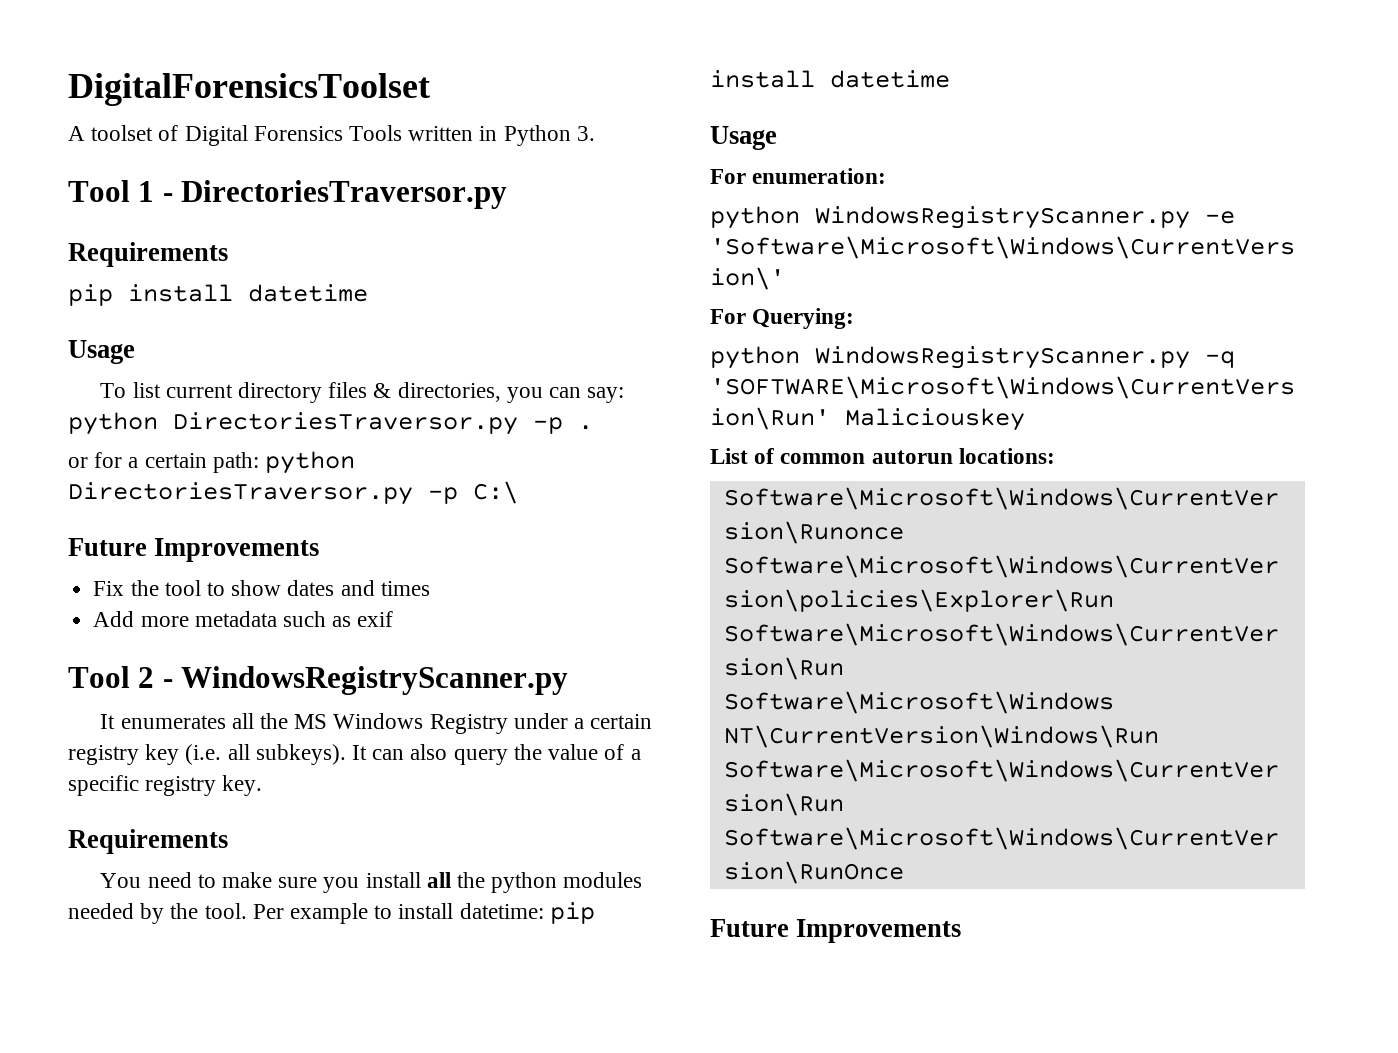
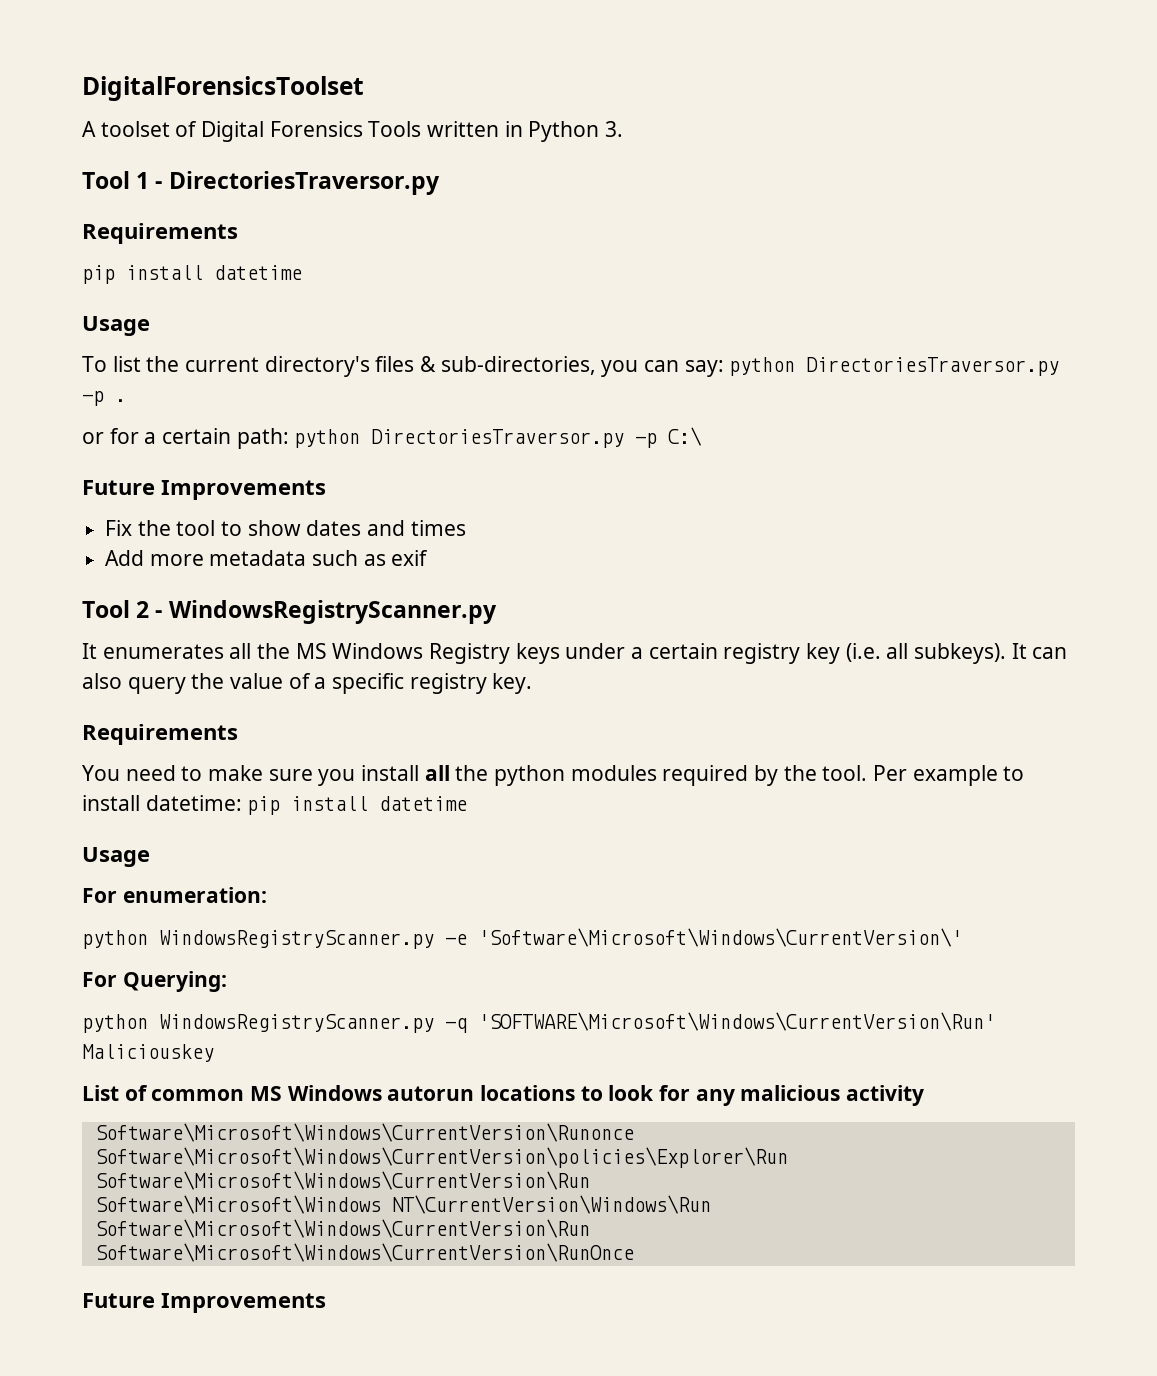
- To list current directory files & directories, you can say: python DirectoriesTraversor.py -p .
+ To list the current directory's files & sub-directories, you can say: python DirectoriesTraversor.py -p .
- It enumerates all the MS Windows Registry under a certain registry key (i.e. all subkeys).
+ It enumerates all the MS Windows Registry keys under a certain registry key (i.e. all subkeys).
- You need to make sure you install all the python modules needed by the tool.
+ You need to make sure you install all the python modules required by the tool.
- List of common autorun locations:
+ List of common MS Windows autorun locations to look for any malicious activity

